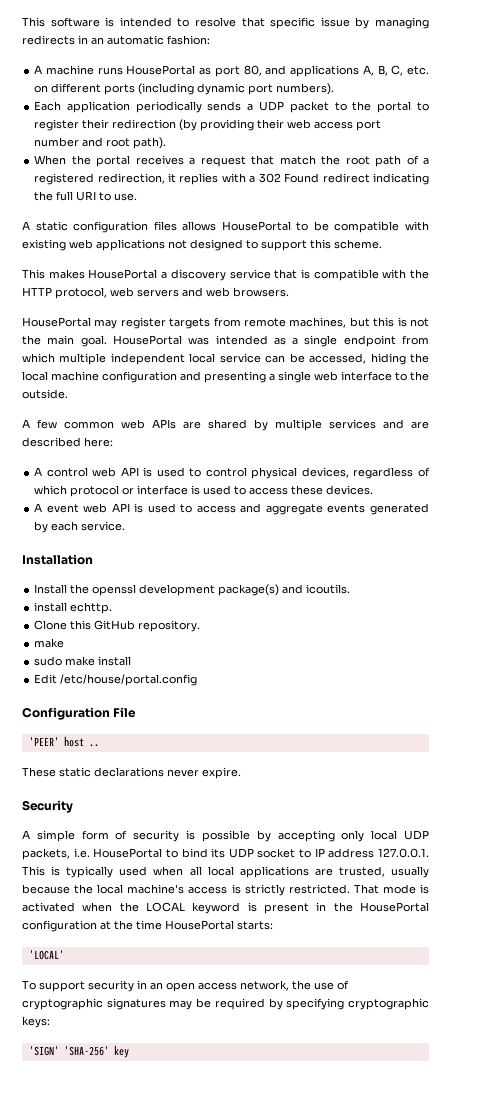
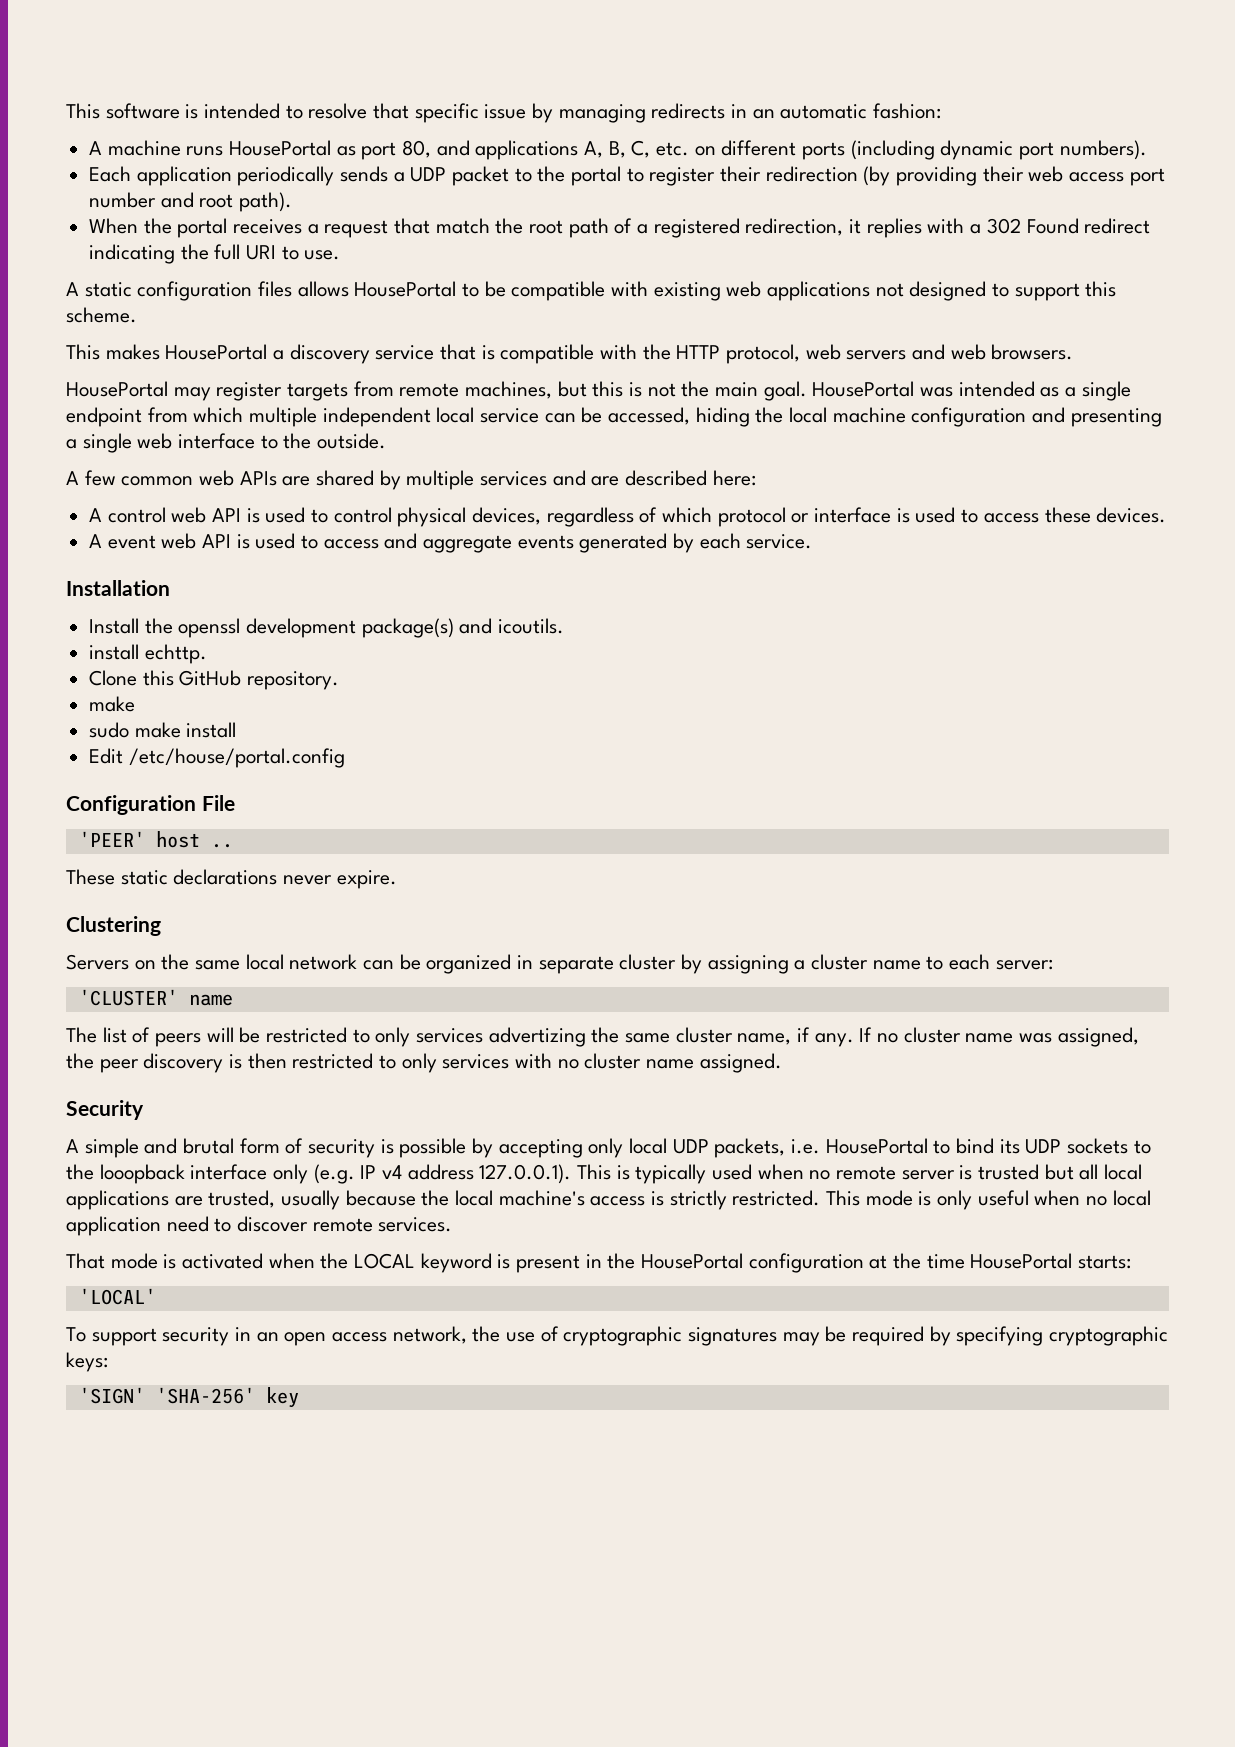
+ Clustering
+ Servers on the same local network can be organized in separate cluster by assigning a cluster name to each server:
+ 'CLUSTER' name
+ The list of peers will be restricted to only services advertizing the same cluster name, if any. If no cluster name was assigned, the peer discovery is then restricted to only services with no cluster name assigned.
- A simple form of security is possible by accepting only local UDP packets, i.e. HousePortal to bind its UDP socket to IP address 127.0.0.1. This is typically used when all local applications are trusted, usually because the local machine's access is strictly restricted. That mode is activated when the LOCAL keyword is present in the HousePortal configuration at the time HousePortal starts:
+ A simple and brutal form of security is possible by accepting only local UDP packets, i.e. HousePortal to bind its UDP sockets to the looopback interface only (e.g. IP v4 address 127.0.0.1). This is typically used when no remote server is trusted but all local applications are trusted, usually because the local machine's access is strictly restricted. This mode is only useful when no local application need to discover remote services.
+ That mode is activated when the LOCAL keyword is present in the HousePortal configuration at the time HousePortal starts:

